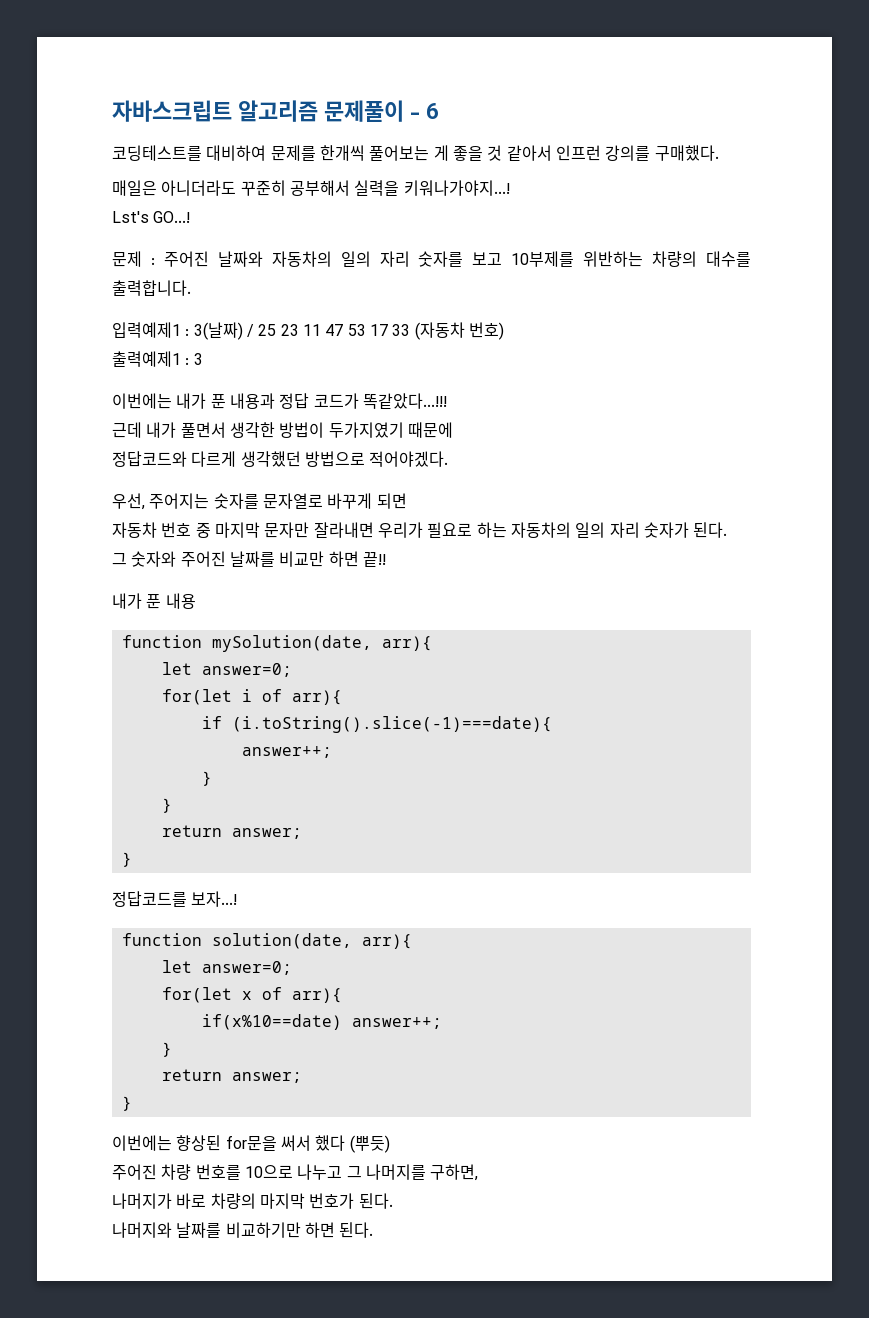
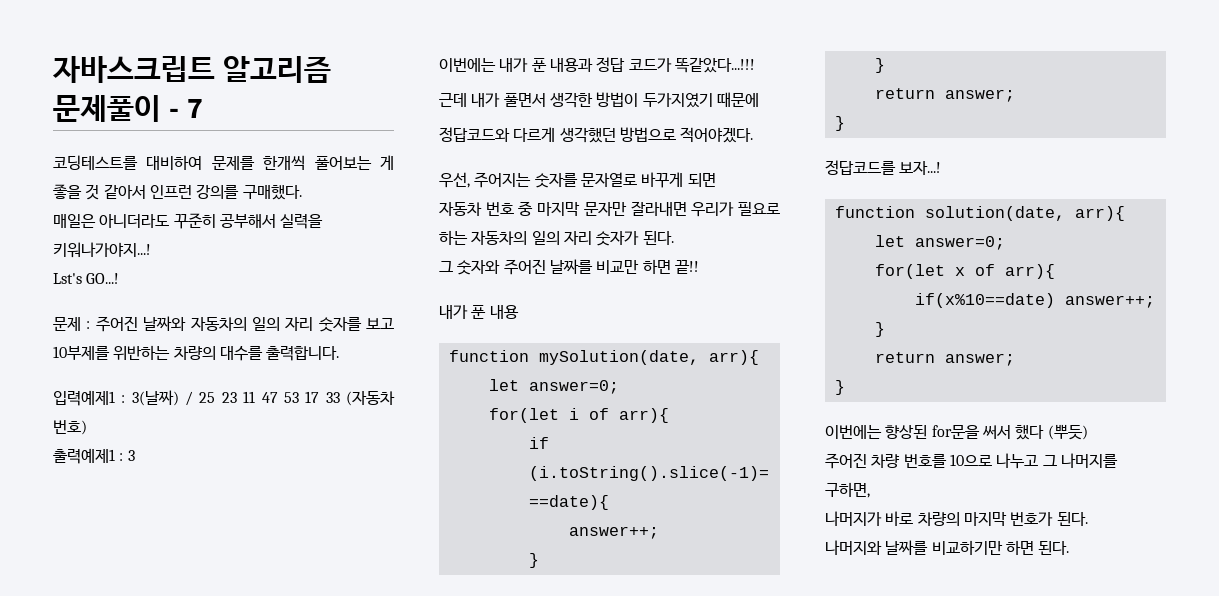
- 자바스크립트 알고리즘 문제풀이 - 6
+ 자바스크립트 알고리즘 문제풀이 - 7

